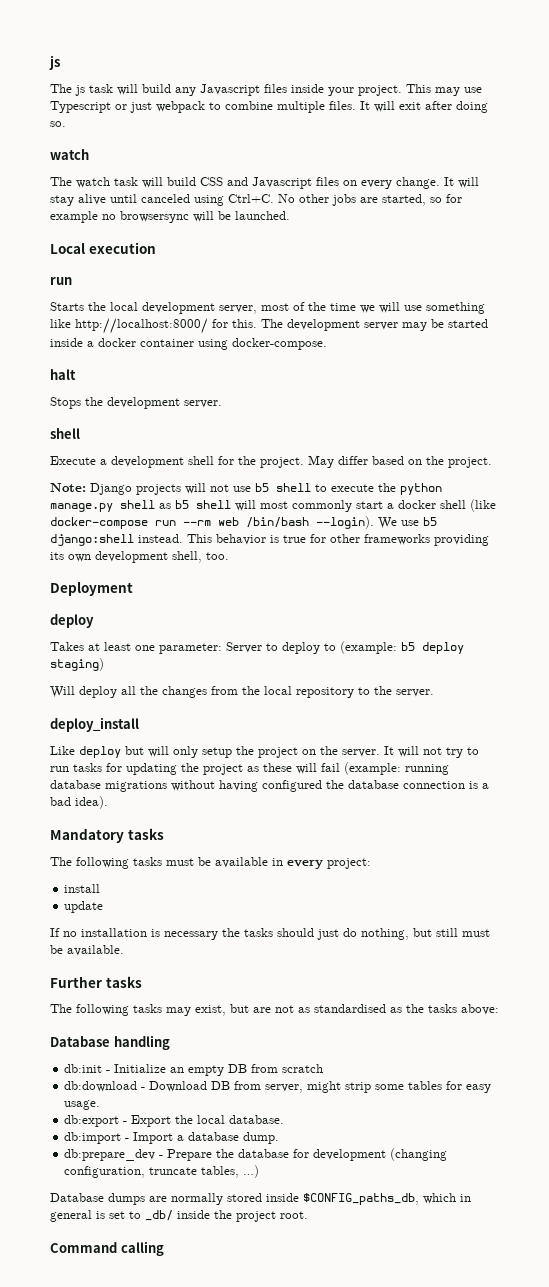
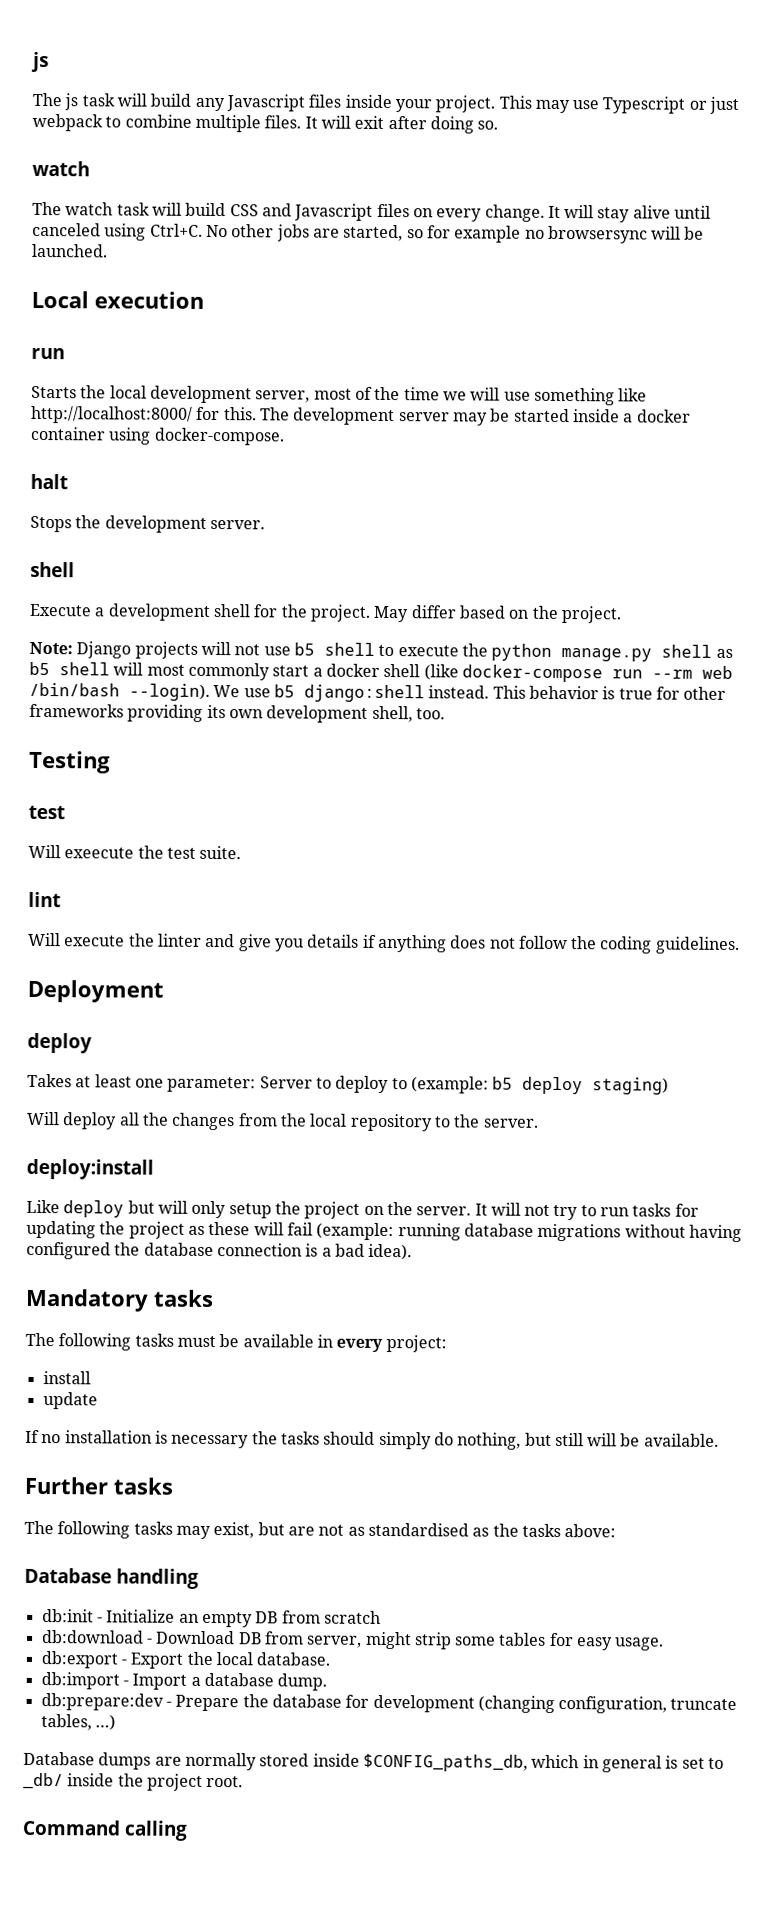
+ Testing
+ test
+ Will exeecute the test suite.
+ lint
+ Will execute the linter and give you details if anything does not follow the coding guidelines.
- deploy_install
+ deploy:install
- If no installation is necessary the tasks should just do nothing, but still must be available.
+ If no installation is necessary the tasks should simply do nothing, but still will be available.
- db:prepare_dev - Prepare the database for development (changing configuration, truncate tables, …)
+ db:prepare:dev - Prepare the database for development (changing configuration, truncate tables, …)

